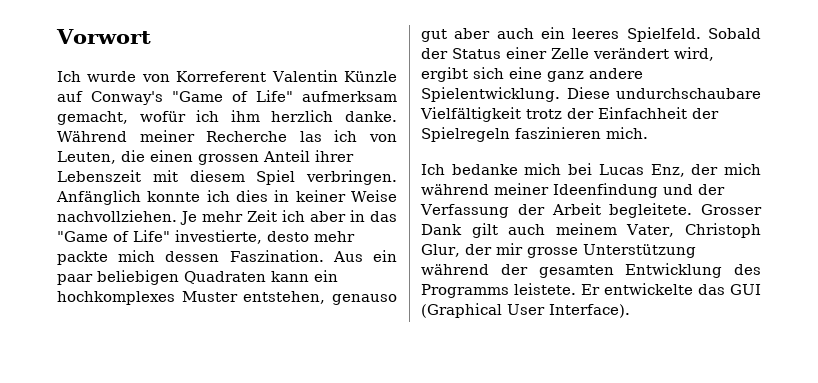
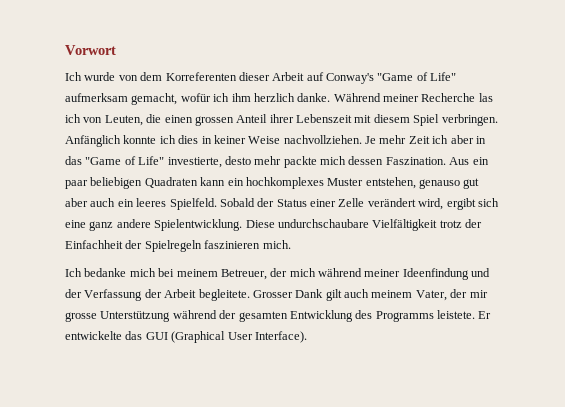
- Ich wurde von Korreferent Valentin Künzle auf Conway's "Game of Life" aufmerksam gemacht, wofür ich ihm herzlich danke.
+ Ich wurde von dem Korreferenten dieser Arbeit auf Conway's "Game of Life" aufmerksam gemacht, wofür ich ihm herzlich danke.
- Ich bedanke mich bei Lucas Enz, der mich während meiner Ideenfindung und der Verfassung der Arbeit begleitete.
+ Ich bedanke mich bei meinem Betreuer, der mich während meiner Ideenfindung und der Verfassung der Arbeit begleitete.
- Grosser Dank gilt auch meinem Vater, Christoph Glur, der mir grosse Unterstützung während der gesamten Entwicklung des Programms leistete.
+ Grosser Dank gilt auch meinem Vater, der mir grosse Unterstützung während der gesamten Entwicklung des Programms leistete.

